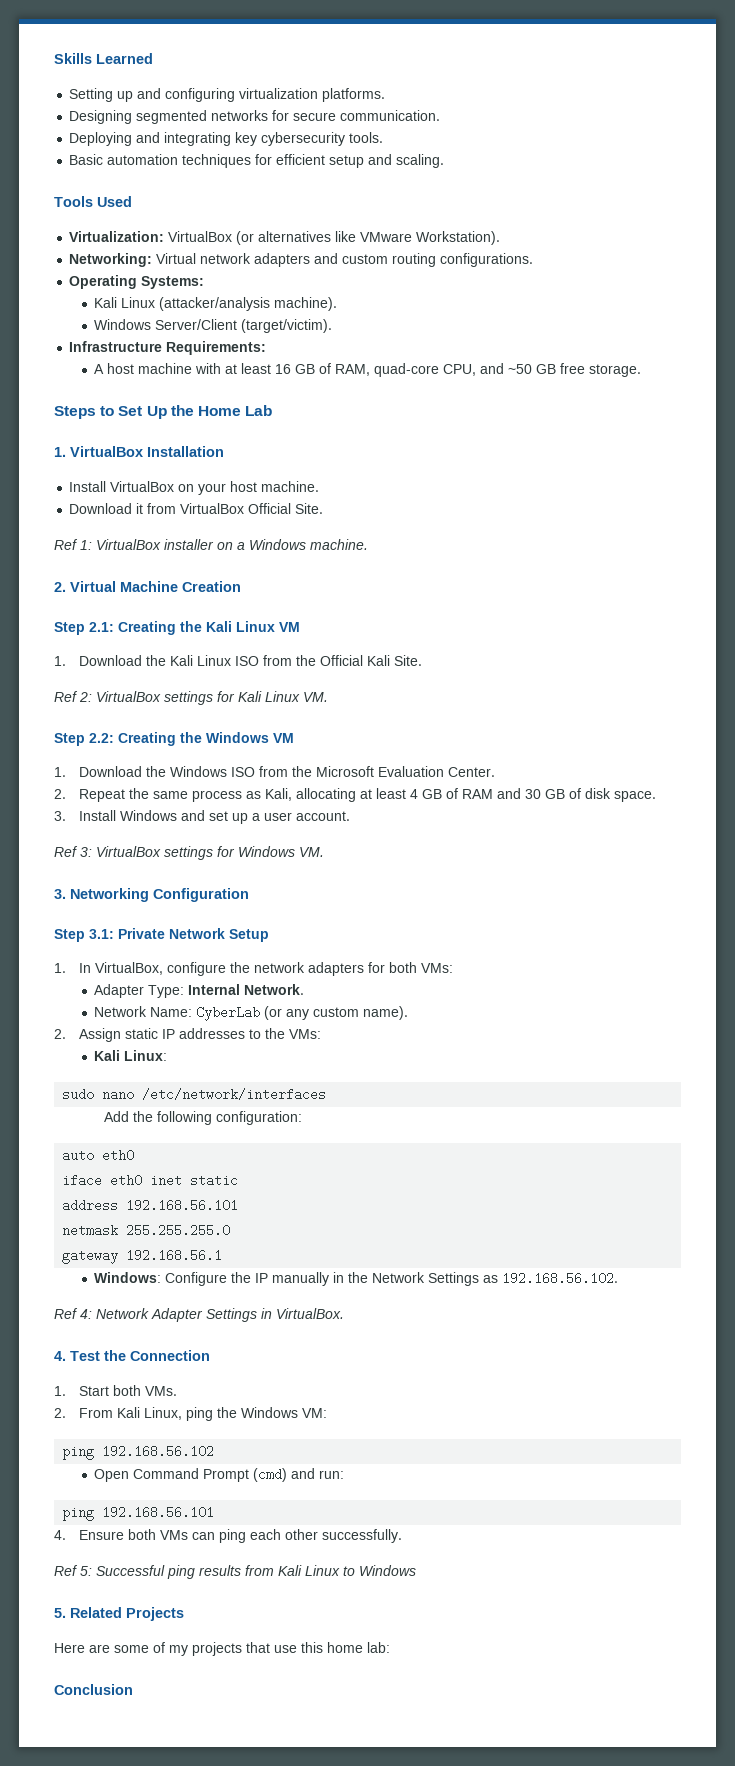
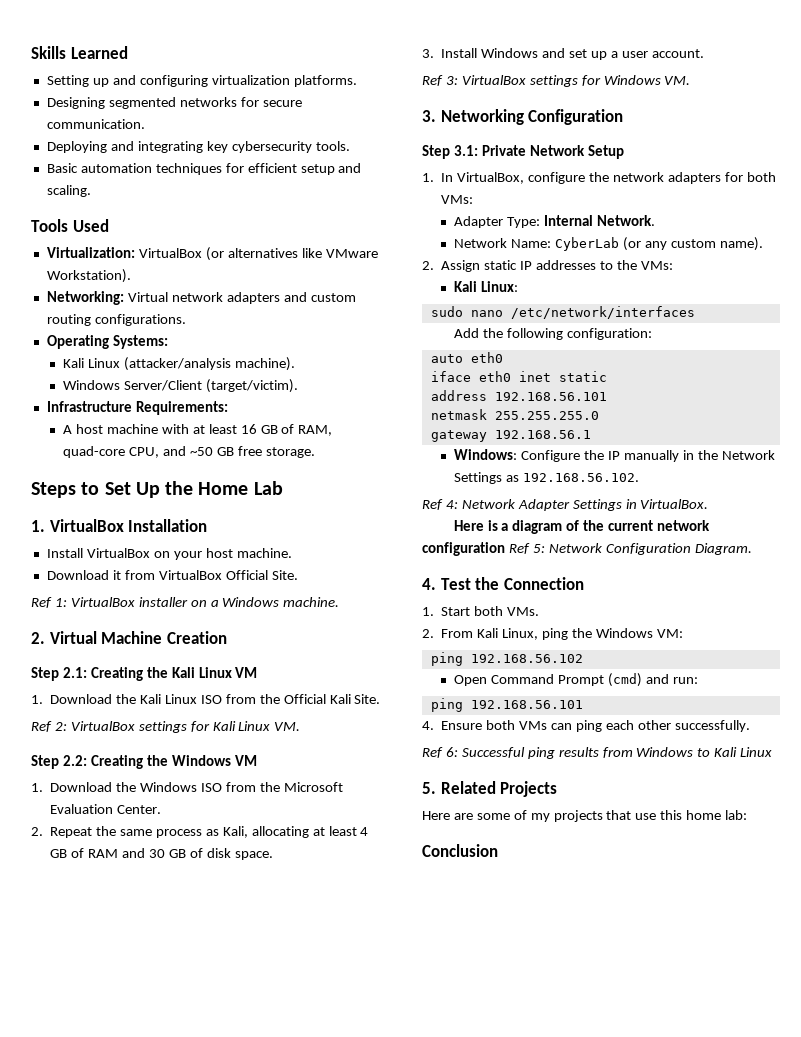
+ Here is a diagram of the current network configuration Ref 5: Network Configuration Diagram.
- Ref 5: Successful ping results from Kali Linux to Windows
+ Ref 6: Successful ping results from Windows to Kali Linux

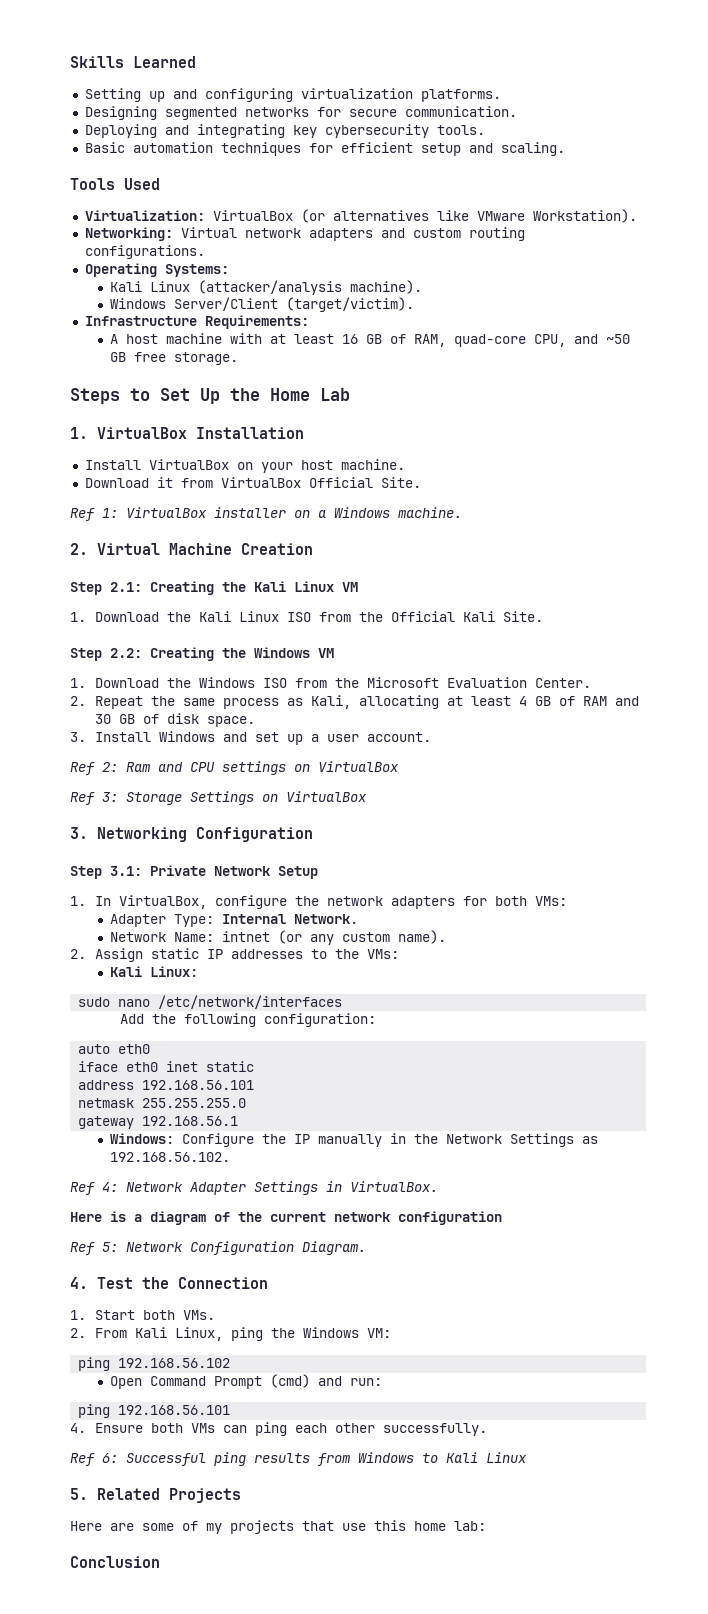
- Ref 2: VirtualBox settings for Kali Linux VM.
- Ref 3: VirtualBox settings for Windows VM.
+ Ref 2: Ram and CPU settings on VirtualBox
+ Ref 3: Storage Settings on VirtualBox
- Network Name: CyberLab (or any custom name).
+ Network Name: intnet (or any custom name).
- Here is a diagram of the current network configuration Ref 5: Network Configuration Diagram.
+ Here is a diagram of the current network configuration
+ Ref 5: Network Configuration Diagram.

